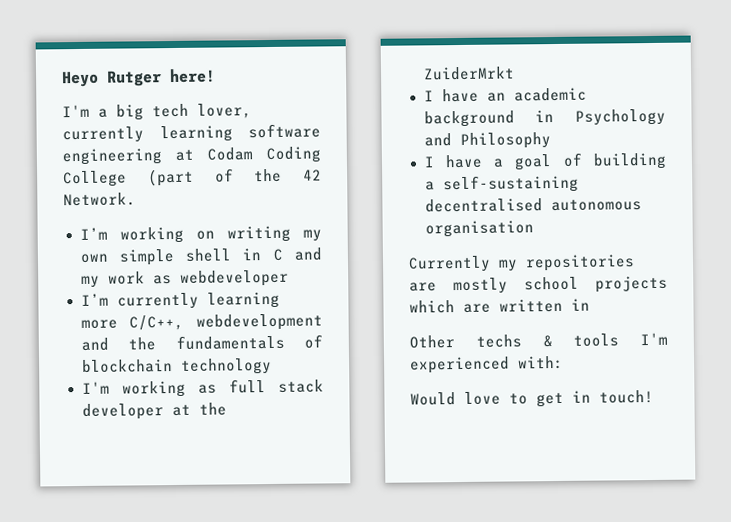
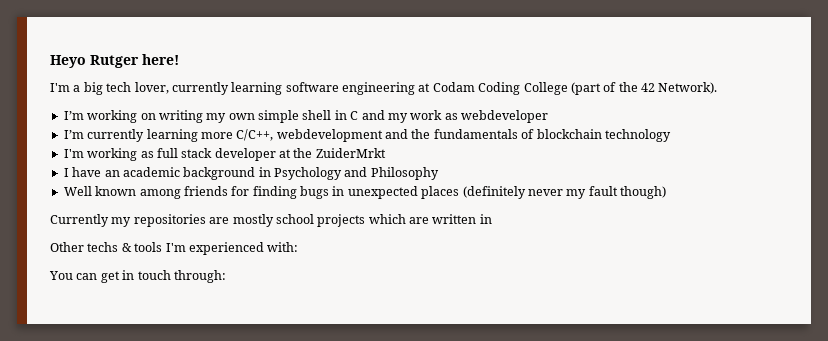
- I'm a big tech lover, currently learning software engineering at Codam Coding College (part of the 42 Network.
+ I'm a big tech lover, currently learning software engineering at Codam Coding College (part of the 42 Network).
- I have a goal of building a self-sustaining decentralised autonomous organisation
+ Well known among friends for finding bugs in unexpected places (definitely never my fault though)
- Would love to get in touch!
+ You can get in touch through:

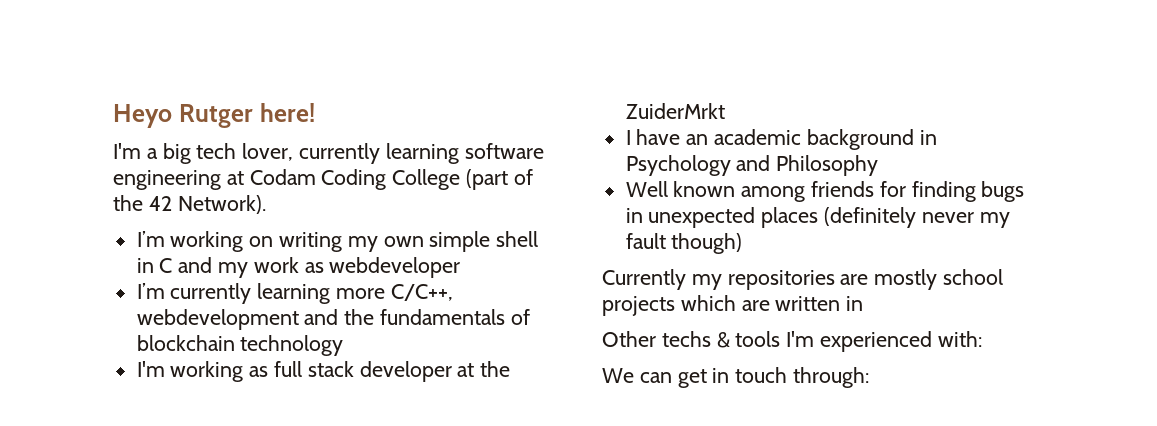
- You can get in touch through:
+ We can get in touch through:

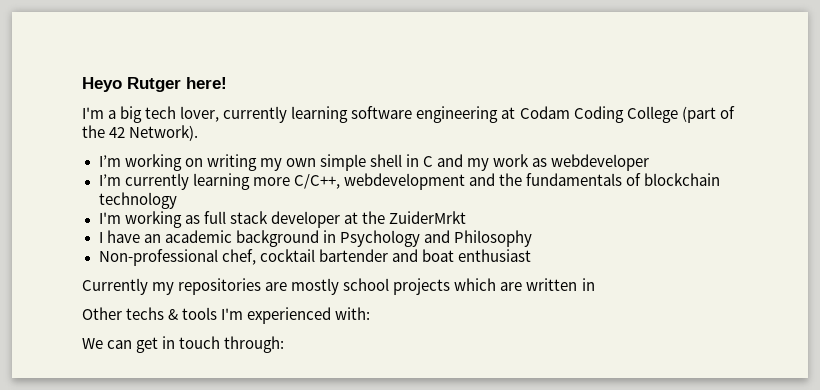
- Well known among friends for finding bugs in unexpected places (definitely never my fault though)
+ Non-professional chef, cocktail bartender and boat enthusiast

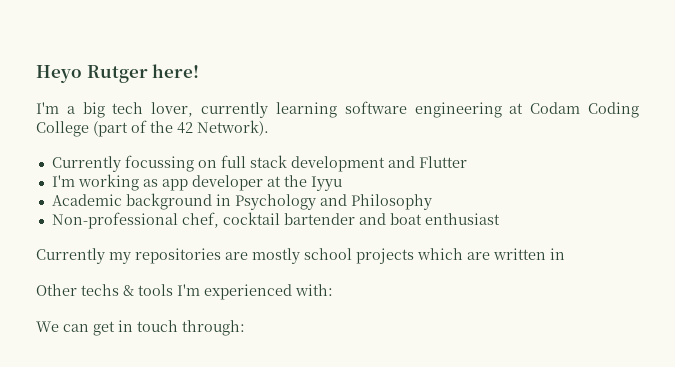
- I’m working on writing my own simple shell in C and my work as webdeveloper
- I’m currently learning more C/C++, webdevelopment and the fundamentals of blockchain technology
+ Currently focussing on full stack development and Flutter
- I'm working as full stack developer at the ZuiderMrkt
- I have an academic background in Psychology and Philosophy
+ I'm working as app developer at the Iyyu
+ Academic background in Psychology and Philosophy

